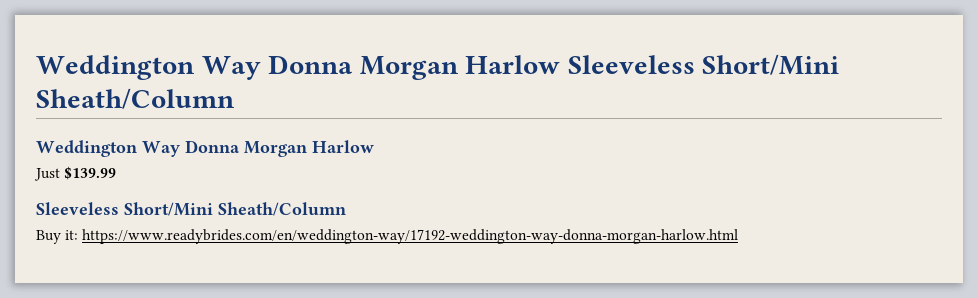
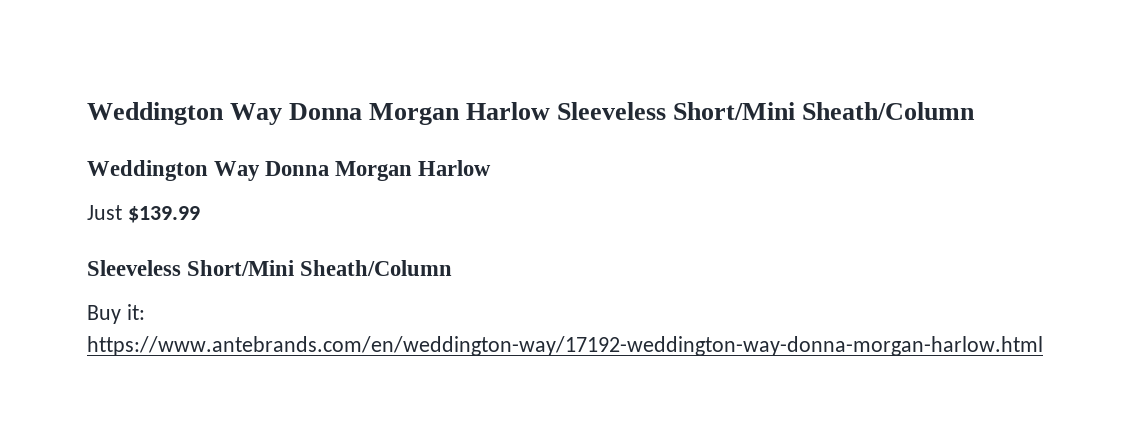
- Buy it: https://www.readybrides.com/en/weddington-way/17192-weddington-way-donna-morgan-harlow.html
+ Buy it: https://www.antebrands.com/en/weddington-way/17192-weddington-way-donna-morgan-harlow.html

